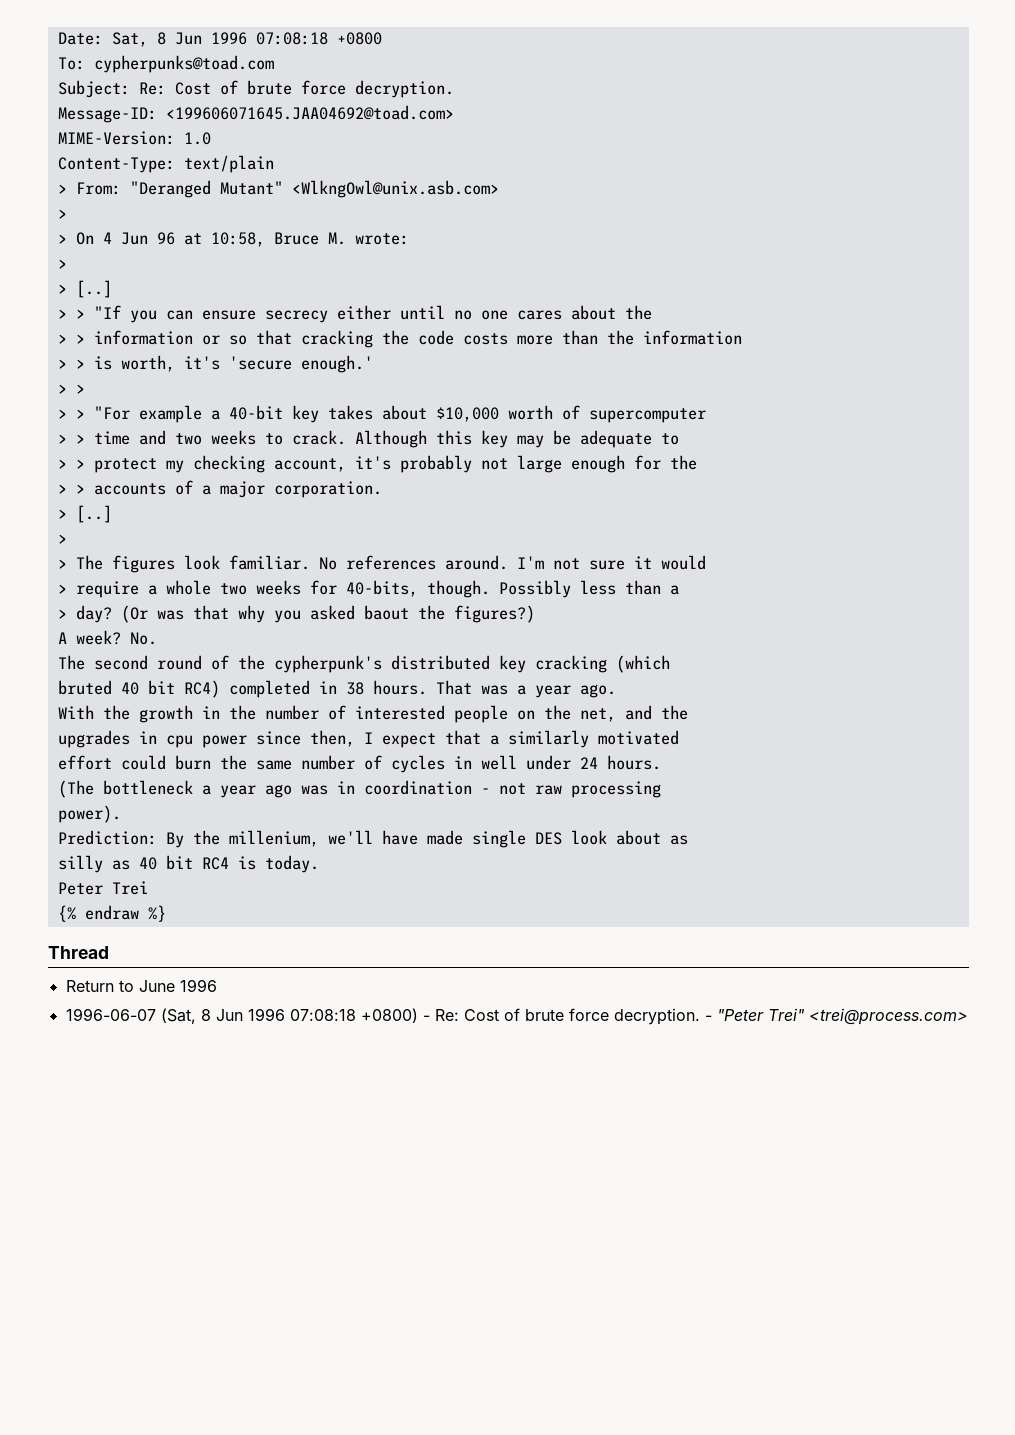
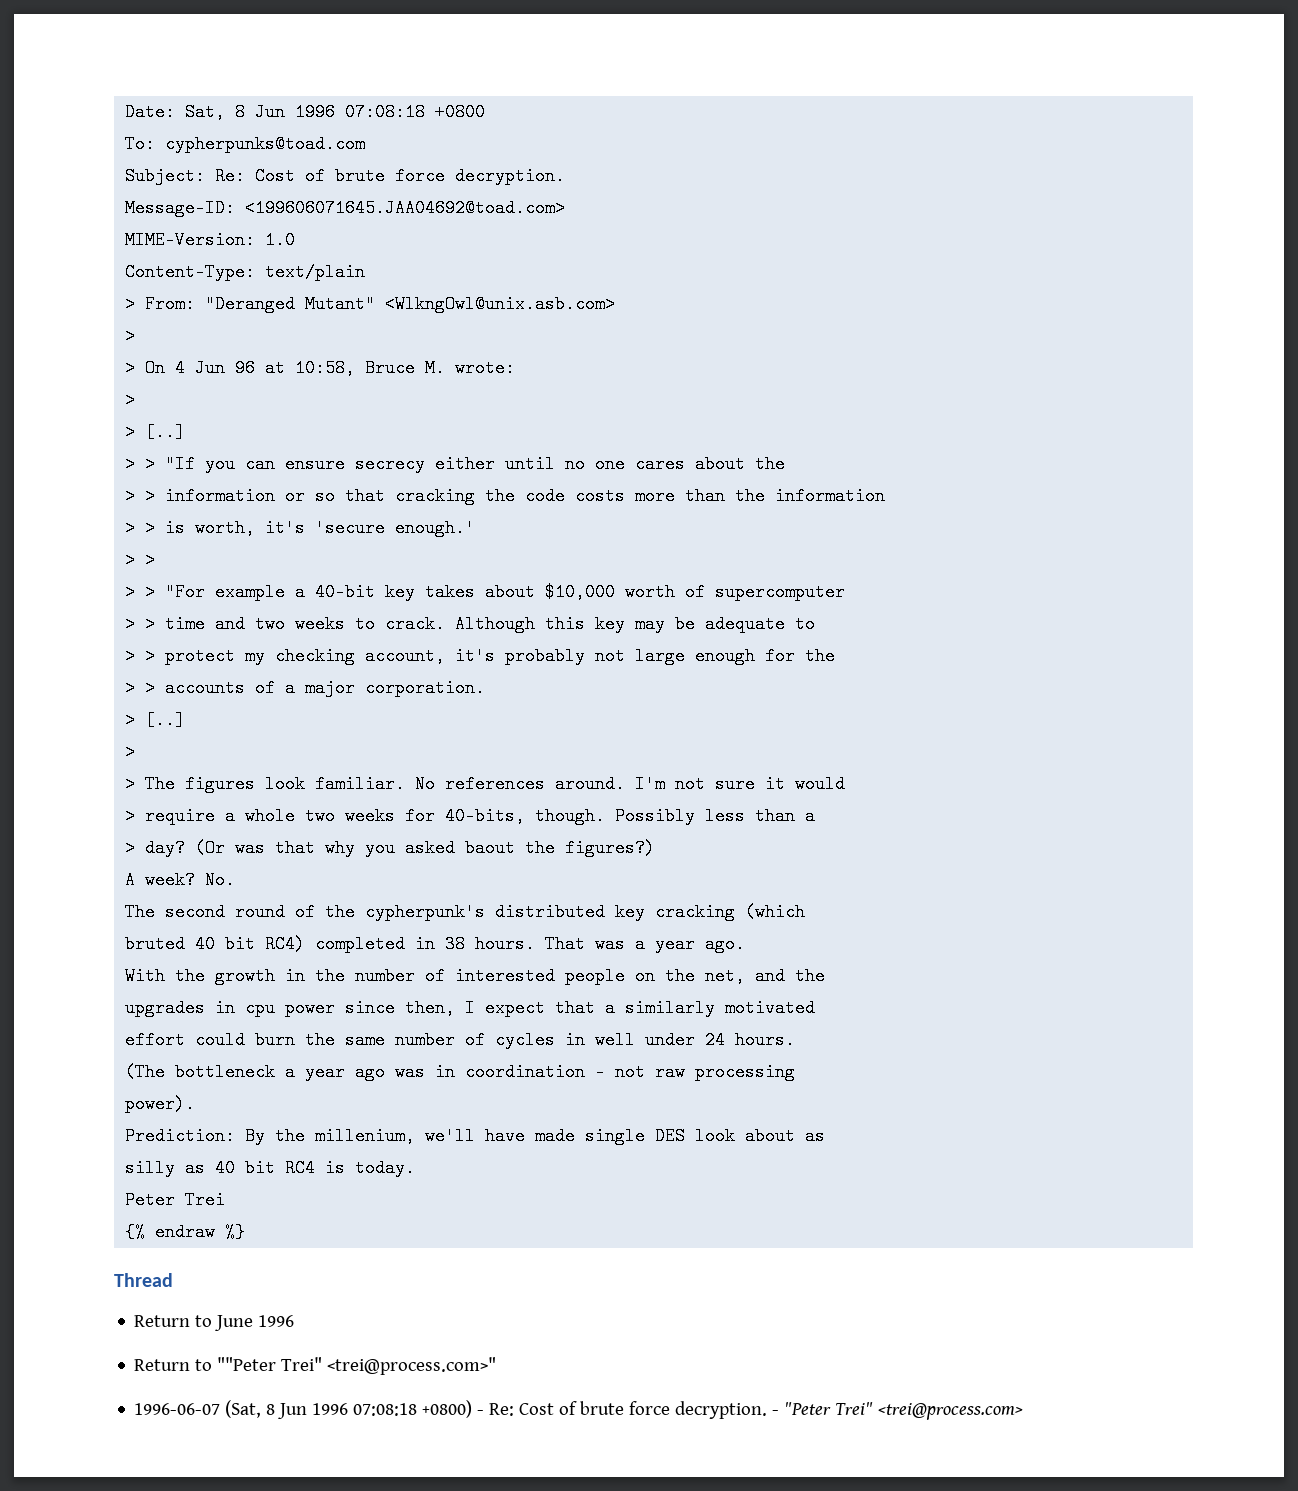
+ Return to ""Peter Trei" <trei@process.com>"

